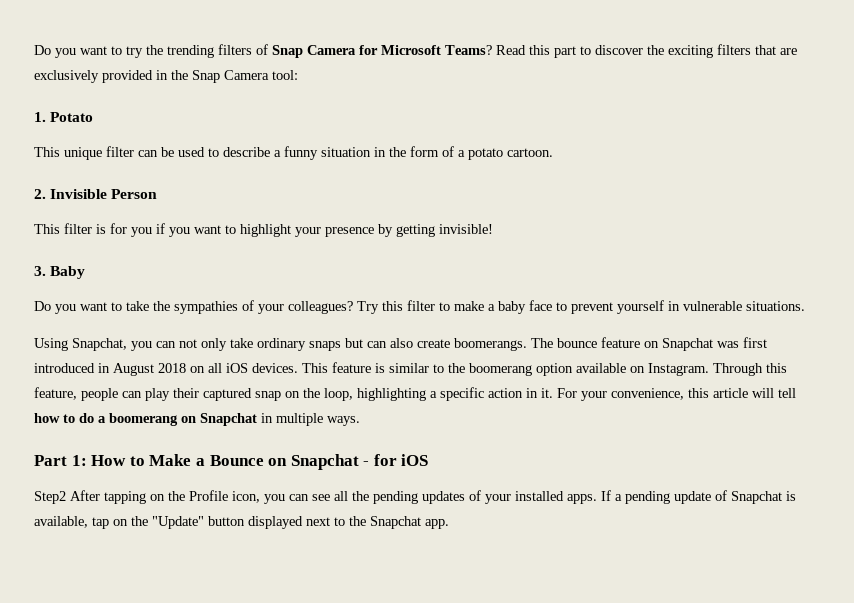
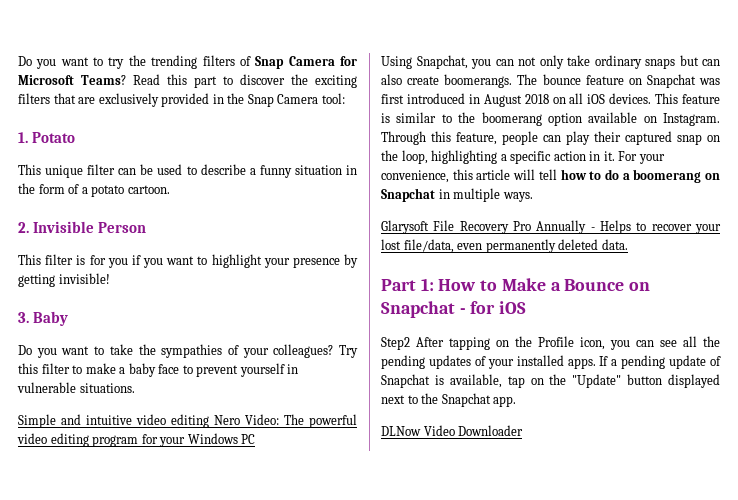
+ Simple and intuitive video editing Nero Video: The powerful video editing program for your Windows PC
+ Glarysoft File Recovery Pro Annually - Helps to recover your lost file/data, even permanently deleted data.
+ DLNow Video Downloader

